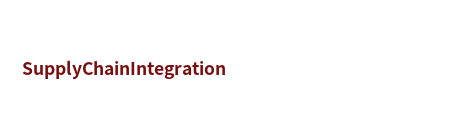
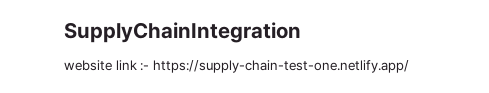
+ website link :- https://supply-chain-test-one.netlify.app/

